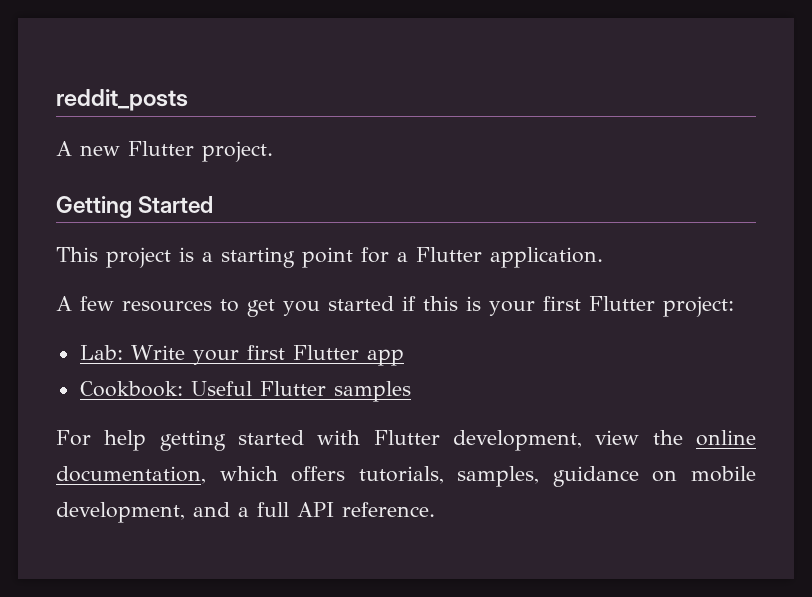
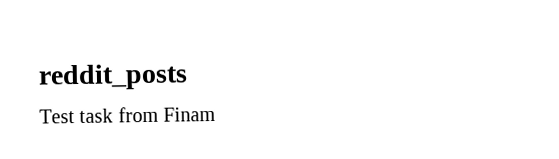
- A new Flutter project.
- Getting Started
- This project is a starting point for a Flutter application.
- A few resources to get you started if this is your first Flutter project:
- Lab: Write your first Flutter app
- Cookbook: Useful Flutter samples
- For help getting started with Flutter development, view the online documentation, which offers tutorials, samples, guidance on mobile development, and a full API reference.
+ Test task from Finam

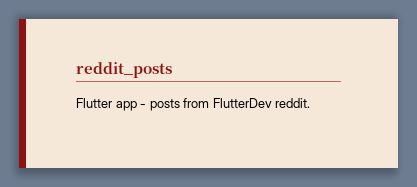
- Test task from Finam
+ Flutter app - posts from FlutterDev reddit.

